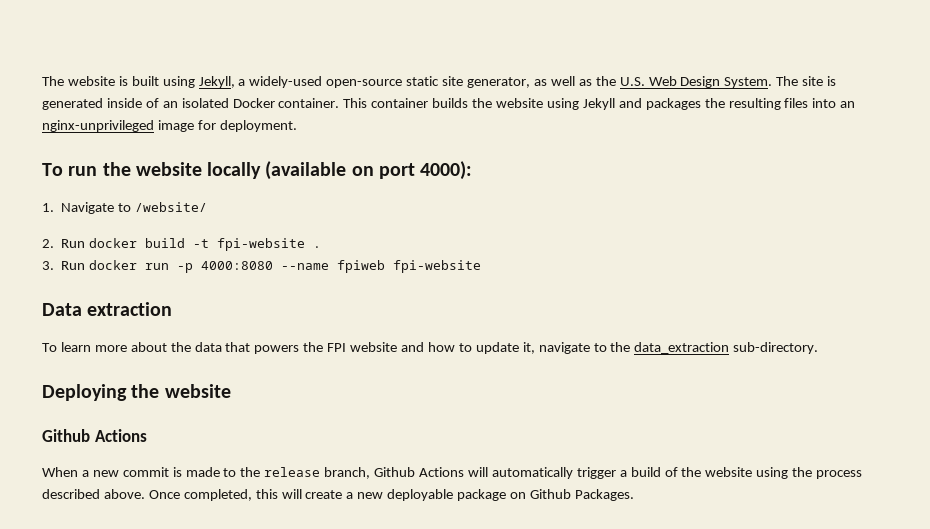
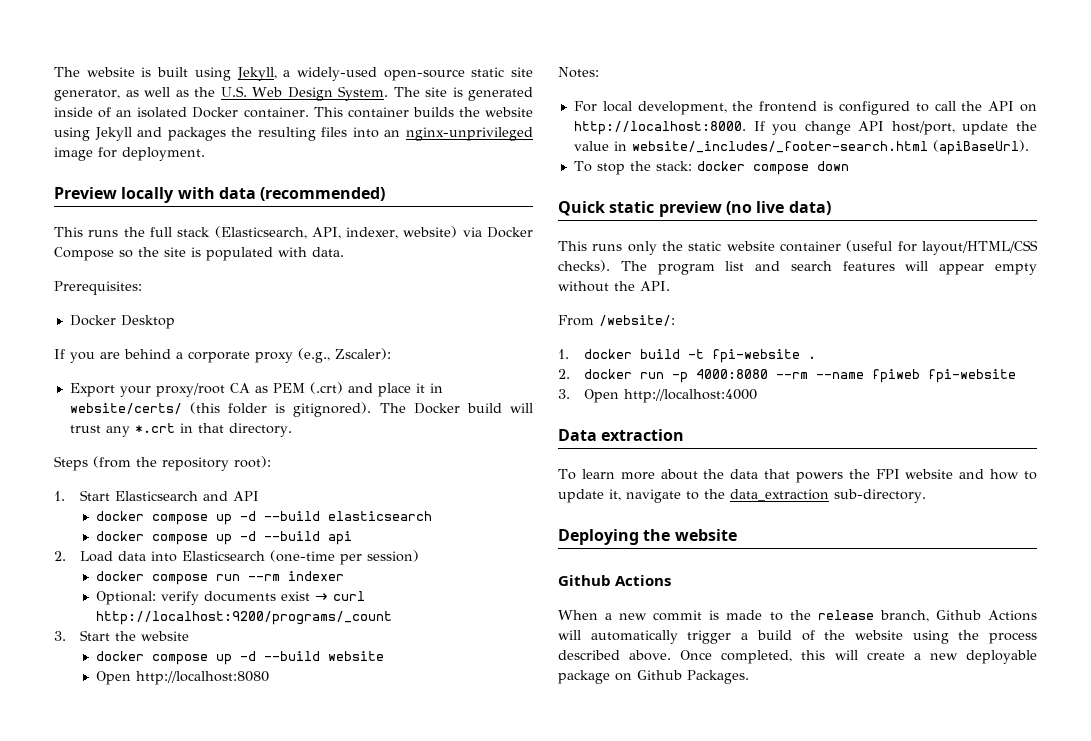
- To run the website locally (available on port 4000):
- 1. Navigate to /website/
- 2. Run docker build -t fpi-website .
+ Preview locally with data (recommended)
+ This runs the full stack (Elasticsearch, API, indexer, website) via Docker Compose so the site is populated with data.
+ Prerequisites:
+ Docker Desktop
+ If you are behind a corporate proxy (e.g., Zscaler):
+ Export your proxy/root CA as PEM (.crt) and place it in website/certs/ (this folder is gitignored). The Docker build will trust any *.crt in that directory.
+ Steps (from the repository root):
+ 1. Start Elasticsearch and API
+ docker compose up -d --build elasticsearch
+ docker compose up -d --build api
+ 2. Load data into Elasticsearch (one-time per session)
+ docker compose run --rm indexer
+ Optional: verify documents exist → curl http://localhost:9200/programs/_count
+ 3. Start the website
+ docker compose up -d --build website
+ Open http://localhost:8080
+ Notes:
+ For local development, the frontend is configured to call the API on http://localhost:8000. If you change API host/port, update the value in website/_includes/_footer-search.html (apiBaseUrl).
+ To stop the stack: docker compose down
+ Quick static preview (no live data)
+ This runs only the static website container (useful for layout/HTML/CSS checks). The program list and search features will appear empty without the API.
+ From /website/:
+ 1. docker build -t fpi-website .
- 3. Run docker run -p 4000:8080 --name fpiweb fpi-website
+ 2. docker run -p 4000:8080 --rm --name fpiweb fpi-website
+ 3. Open http://localhost:4000

